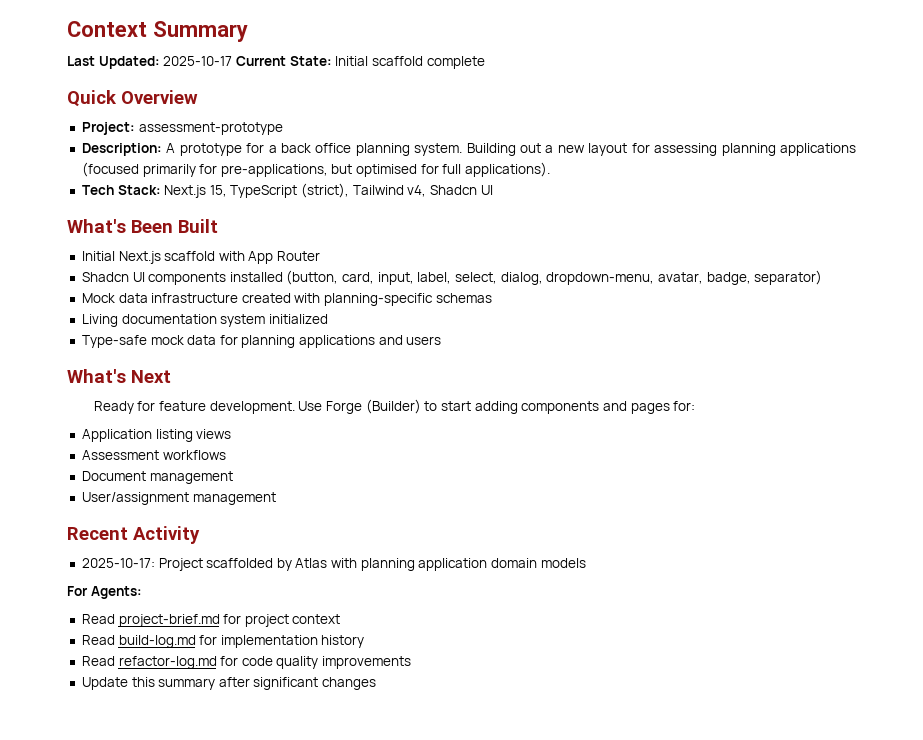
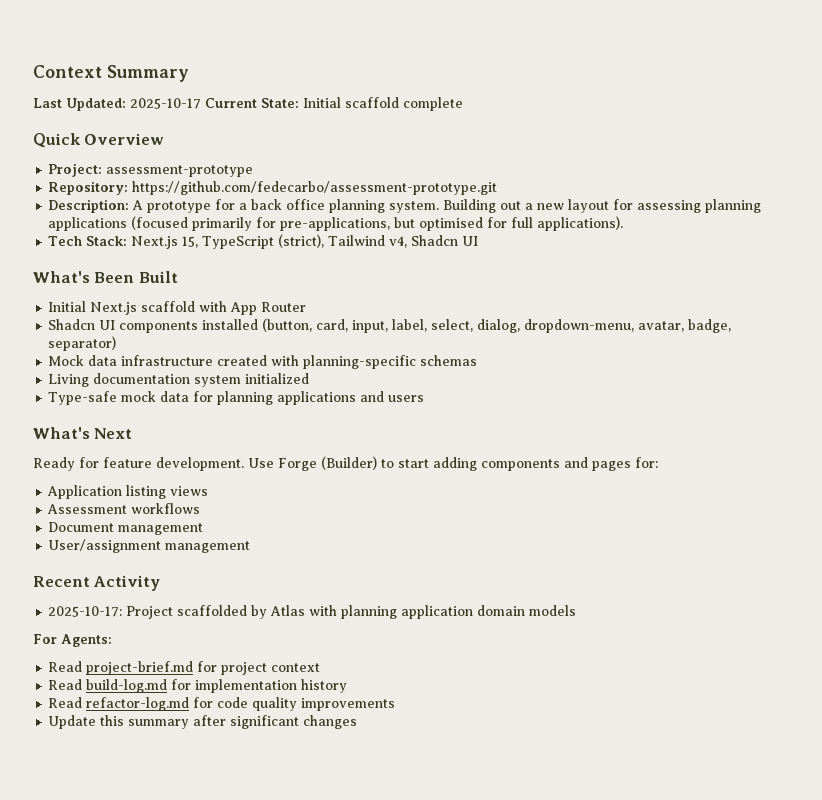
+ Repository: https://github.com/fedecarbo/assessment-prototype.git

